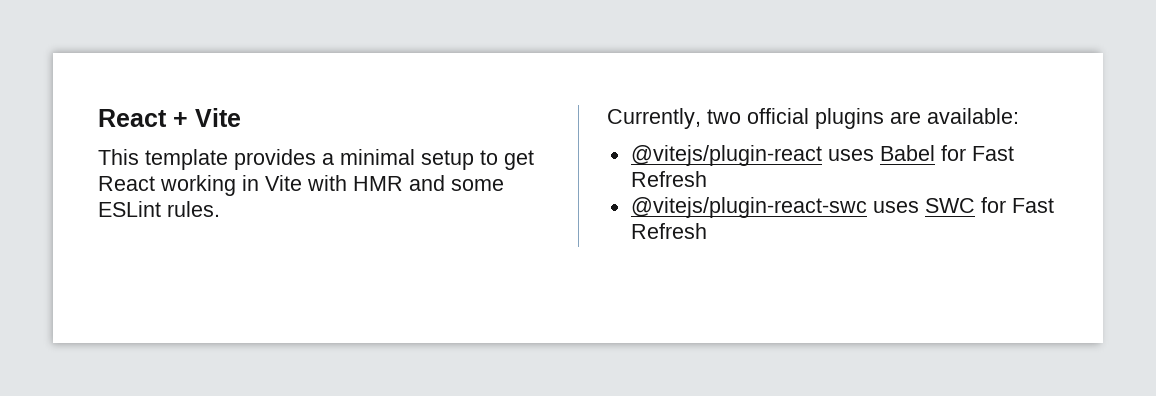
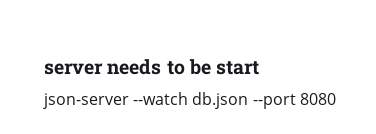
- React + Vite
- This template provides a minimal setup to get React working in Vite with HMR and some ESLint rules.
- Currently, two official plugins are available:
- @vitejs/plugin-react uses Babel for Fast Refresh
- @vitejs/plugin-react-swc uses SWC for Fast Refresh
+ server needs to be start
+ json-server --watch db.json --port 8080

